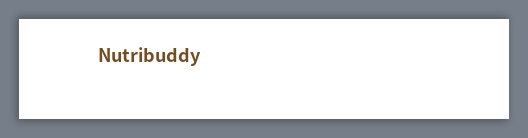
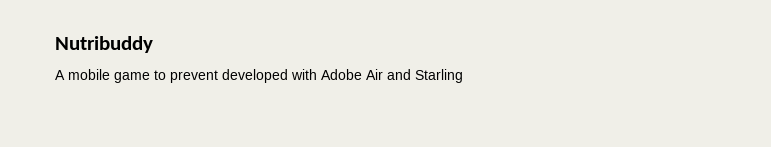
+ A mobile game to prevent developed with Adobe Air and Starling

